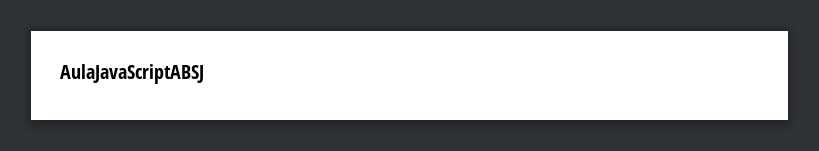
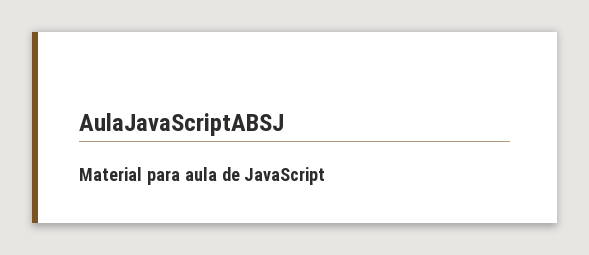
+ Material para aula de JavaScript

